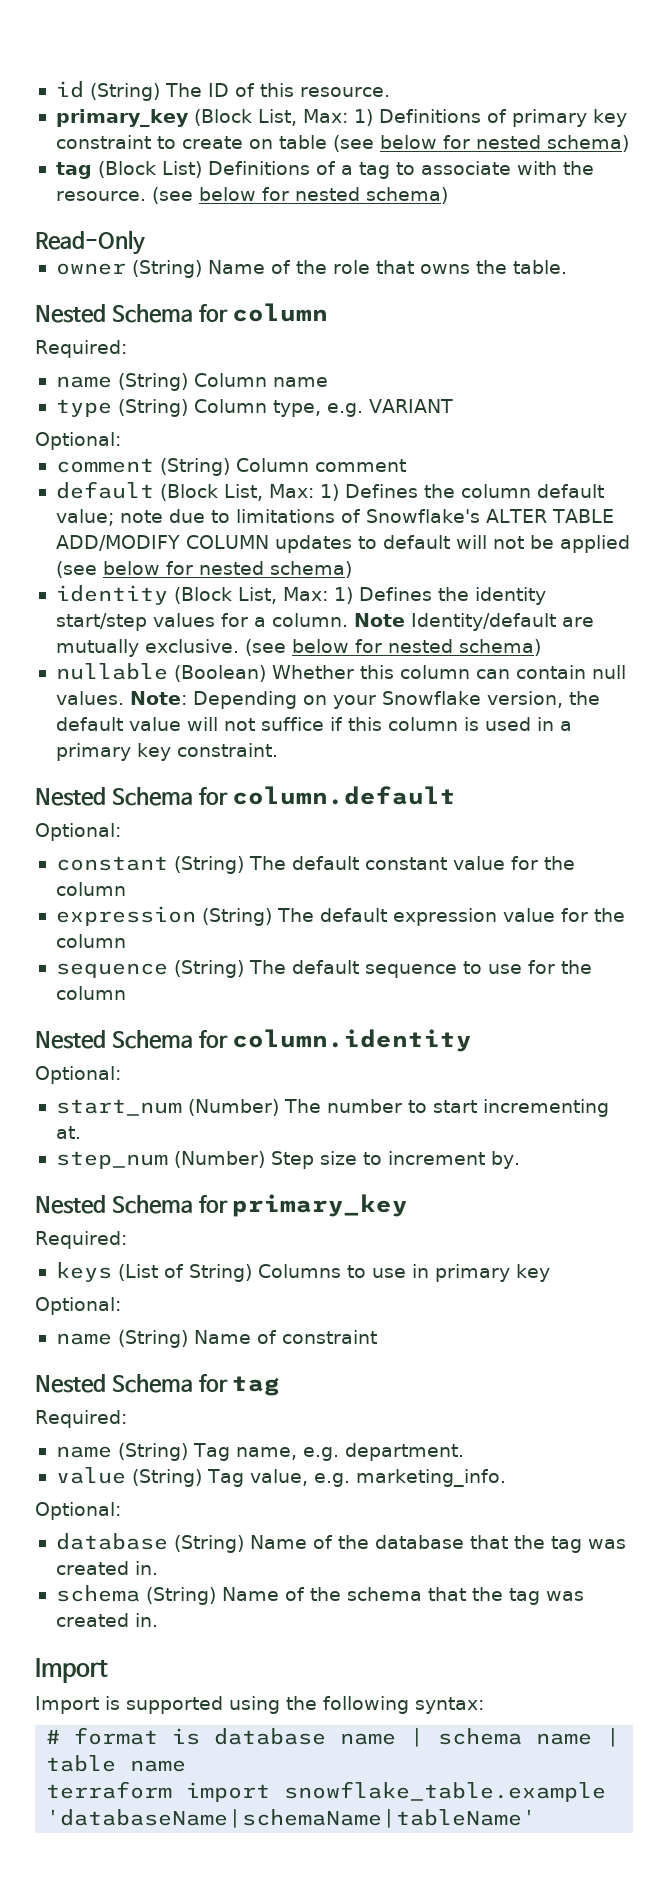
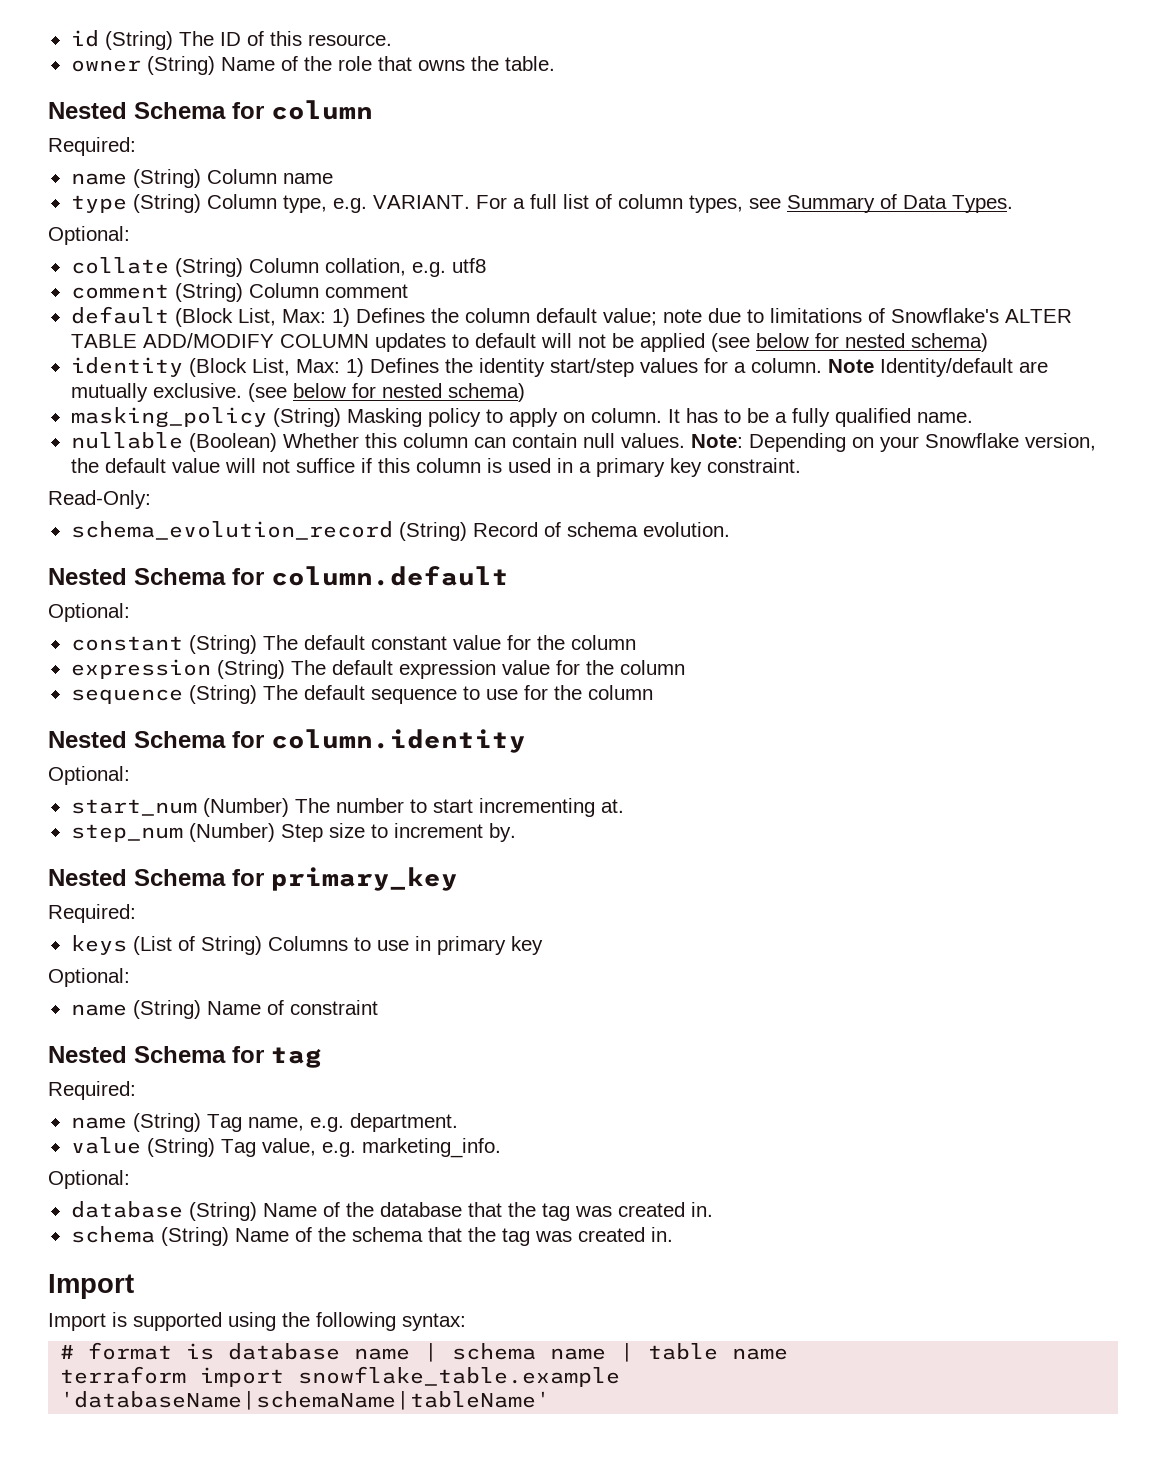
- primary_key (Block List, Max: 1) Definitions of primary key constraint to create on table (see below for nested schema)
- tag (Block List) Definitions of a tag to associate with the resource. (see below for nested schema)
- Read-Only
- type (String) Column type, e.g. VARIANT
+ type (String) Column type, e.g. VARIANT. For a full list of column types, see Summary of Data Types.
  Optional:
+ collate (String) Column collation, e.g. utf8
+ masking_policy (String) Masking policy to apply on column. It has to be a fully qualified name.
+ Read-Only:
+ schema_evolution_record (String) Record of schema evolution.

